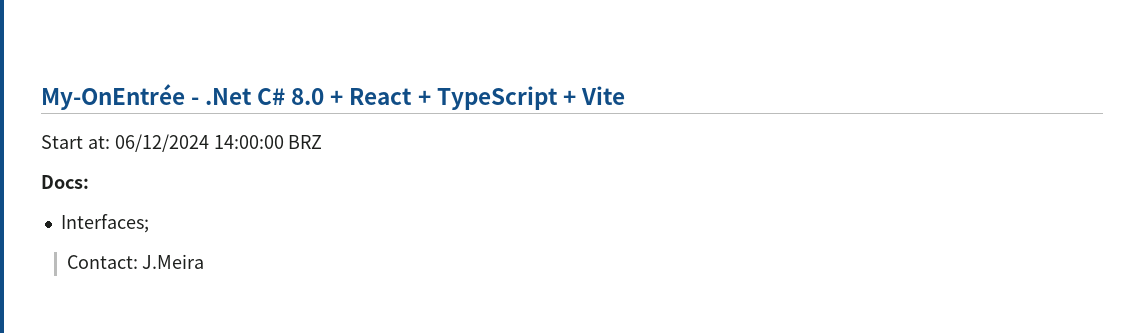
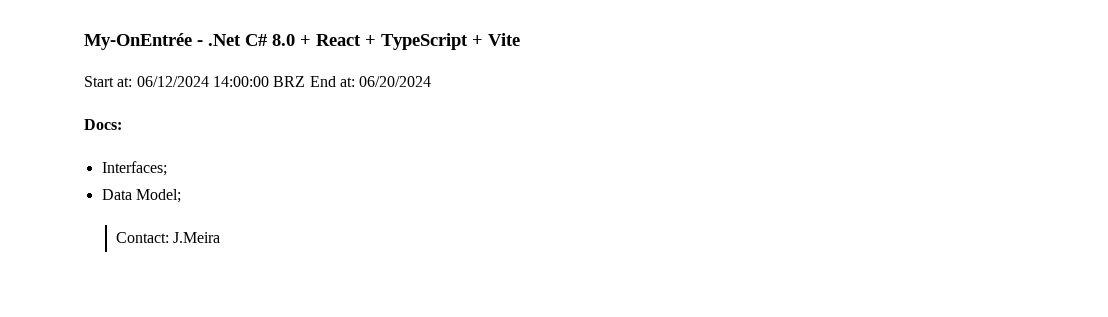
- Start at: 06/12/2024 14:00:00 BRZ
+ Start at: 06/12/2024 14:00:00 BRZ End at: 06/20/2024
+ Data Model;

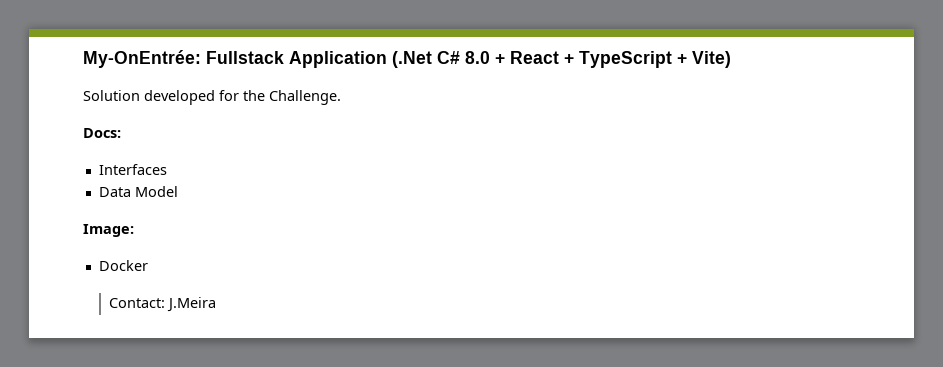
- My-OnEntrée - .Net C# 8.0 + React + TypeScript + Vite
- Start at: 06/12/2024 14:00:00 BRZ End at: 06/20/2024
+ My-OnEntrée: Fullstack Application (.Net C# 8.0 + React + TypeScript + Vite)
+ Solution developed for the Challenge.
- Interfaces;
+ Interfaces
- Data Model;
+ Data Model
+ Image:
+ Docker

